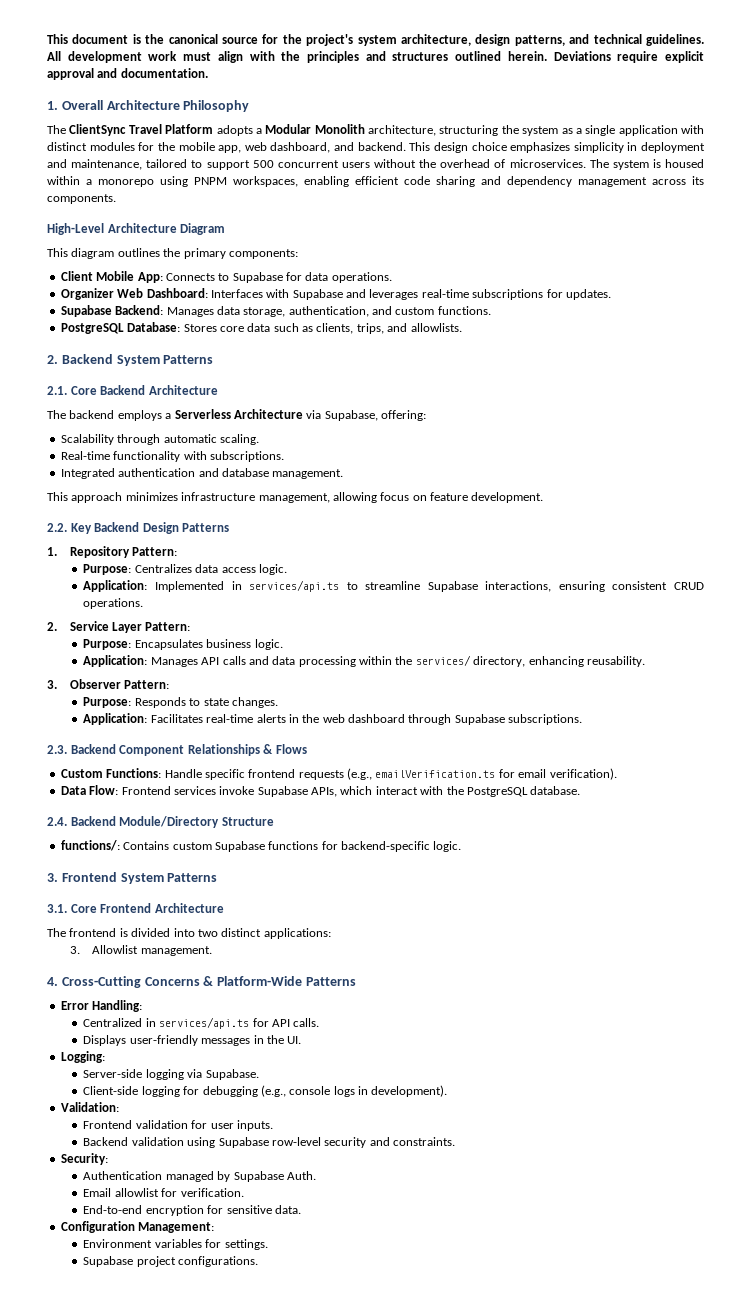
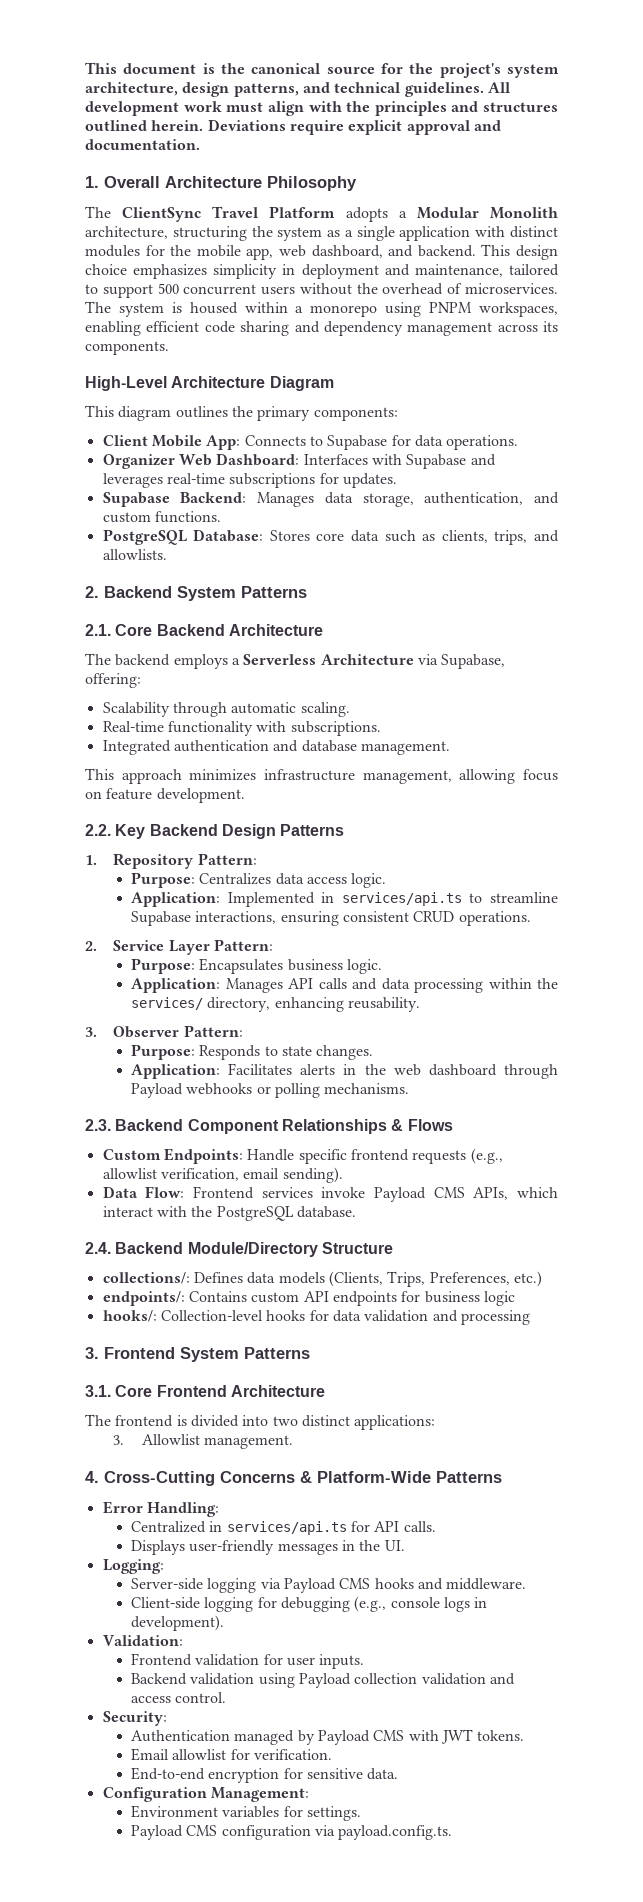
- Application: Facilitates real-time alerts in the web dashboard through Supabase subscriptions.
+ Application: Facilitates alerts in the web dashboard through Payload webhooks or polling mechanisms.
- Custom Functions: Handle specific frontend requests (e.g., emailVerification.ts for email verification).
+ Custom Endpoints: Handle specific frontend requests (e.g., allowlist verification, email sending).
- Data Flow: Frontend services invoke Supabase APIs, which interact with the PostgreSQL database.
+ Data Flow: Frontend services invoke Payload CMS APIs, which interact with the PostgreSQL database.
- functions/: Contains custom Supabase functions for backend-specific logic.
+ collections/: Defines data models (Clients, Trips, Preferences, etc.)
+ endpoints/: Contains custom API endpoints for business logic
+ hooks/: Collection-level hooks for data validation and processing
- Server-side logging via Supabase.
+ Server-side logging via Payload CMS hooks and middleware.
- Backend validation using Supabase row-level security and constraints.
+ Backend validation using Payload collection validation and access control.
- Authentication managed by Supabase Auth.
+ Authentication managed by Payload CMS with JWT tokens.
- Supabase project configurations.
+ Payload CMS configuration via payload.config.ts.

